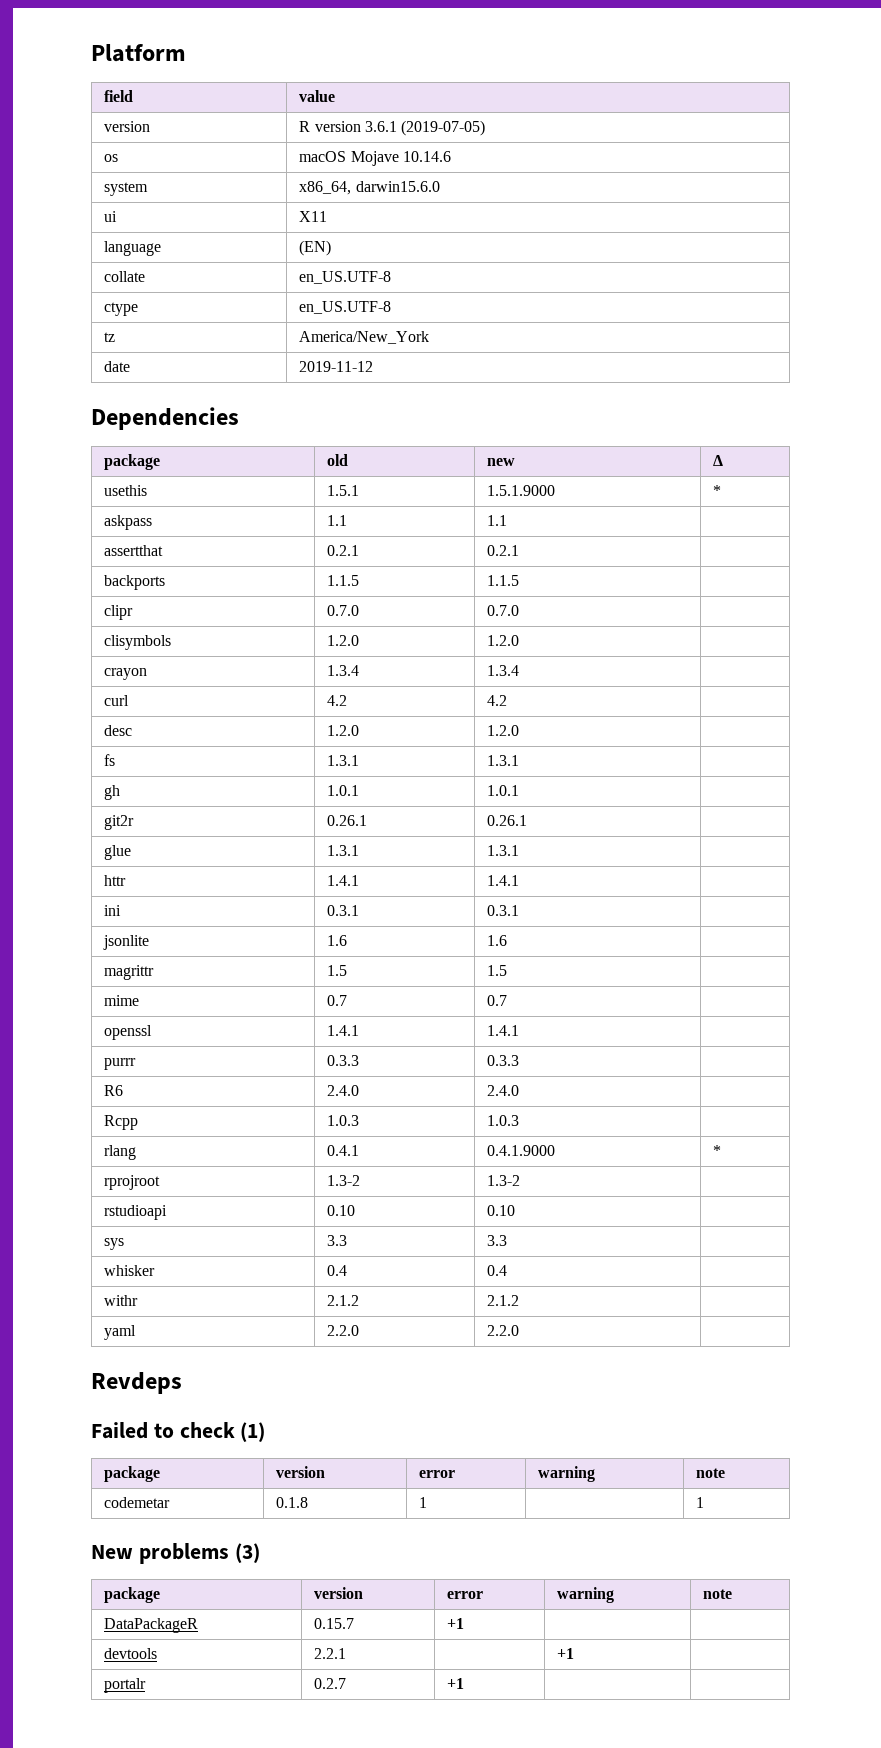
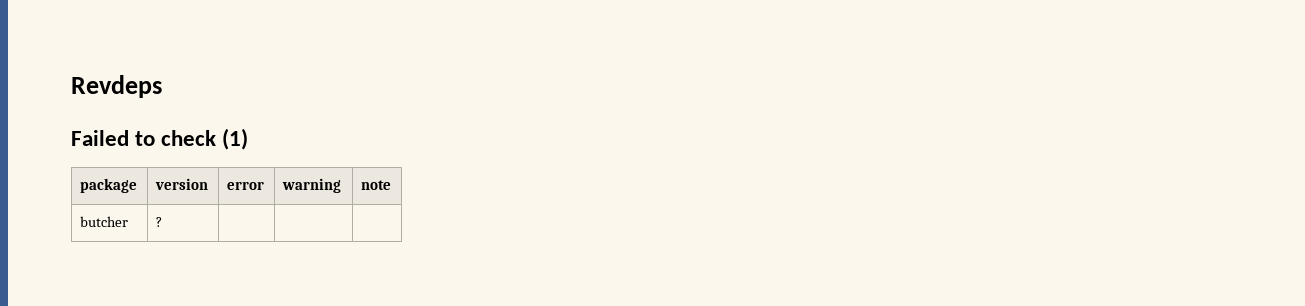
- Platform
- field | value
- version | R version 3.6.1 (2019-07-05)
- os | macOS Mojave 10.14.6
- system | x86_64, darwin15.6.0
- ui | X11
- language | (EN)
- collate | en_US.UTF-8
- ctype | en_US.UTF-8
- tz | America/New_York
- date | 2019-11-12
- Dependencies
- package | old | new | Δ
- usethis | 1.5.1 | 1.5.1.9000 | *
- askpass | 1.1 | 1.1 |
- assertthat | 0.2.1 | 0.2.1 |
- backports | 1.1.5 | 1.1.5 |
- clipr | 0.7.0 | 0.7.0 |
- clisymbols | 1.2.0 | 1.2.0 |
- crayon | 1.3.4 | 1.3.4 |
- curl | 4.2 | 4.2 |
- desc | 1.2.0 | 1.2.0 |
- fs | 1.3.1 | 1.3.1 |
- gh | 1.0.1 | 1.0.1 |
- git2r | 0.26.1 | 0.26.1 |
- glue | 1.3.1 | 1.3.1 |
- httr | 1.4.1 | 1.4.1 |
- ini | 0.3.1 | 0.3.1 |
- jsonlite | 1.6 | 1.6 |
- magrittr | 1.5 | 1.5 |
- mime | 0.7 | 0.7 |
- openssl | 1.4.1 | 1.4.1 |
- purrr | 0.3.3 | 0.3.3 |
- R6 | 2.4.0 | 2.4.0 |
- Rcpp | 1.0.3 | 1.0.3 |
- rlang | 0.4.1 | 0.4.1.9000 | *
- rprojroot | 1.3-2 | 1.3-2 |
- rstudioapi | 0.10 | 0.10 |
- sys | 3.3 | 3.3 |
- whisker | 0.4 | 0.4 |
- withr | 2.1.2 | 2.1.2 |
- yaml | 2.2.0 | 2.2.0 |
- codemetar | 0.1.8 | 1 | | 1
- New problems (3)
- package | version | error | warning | note
- DataPackageR | 0.15.7 | +1 | |
- devtools | 2.2.1 | | +1 |
- portalr | 0.2.7 | +1 | |
+ butcher | ? | | |

